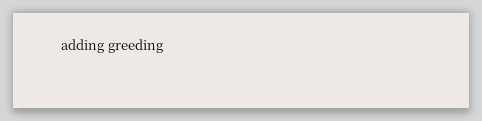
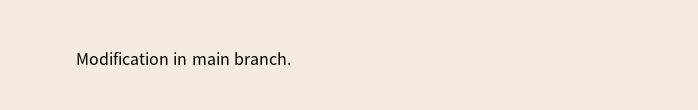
- adding greeding
+ Modification in main branch.

